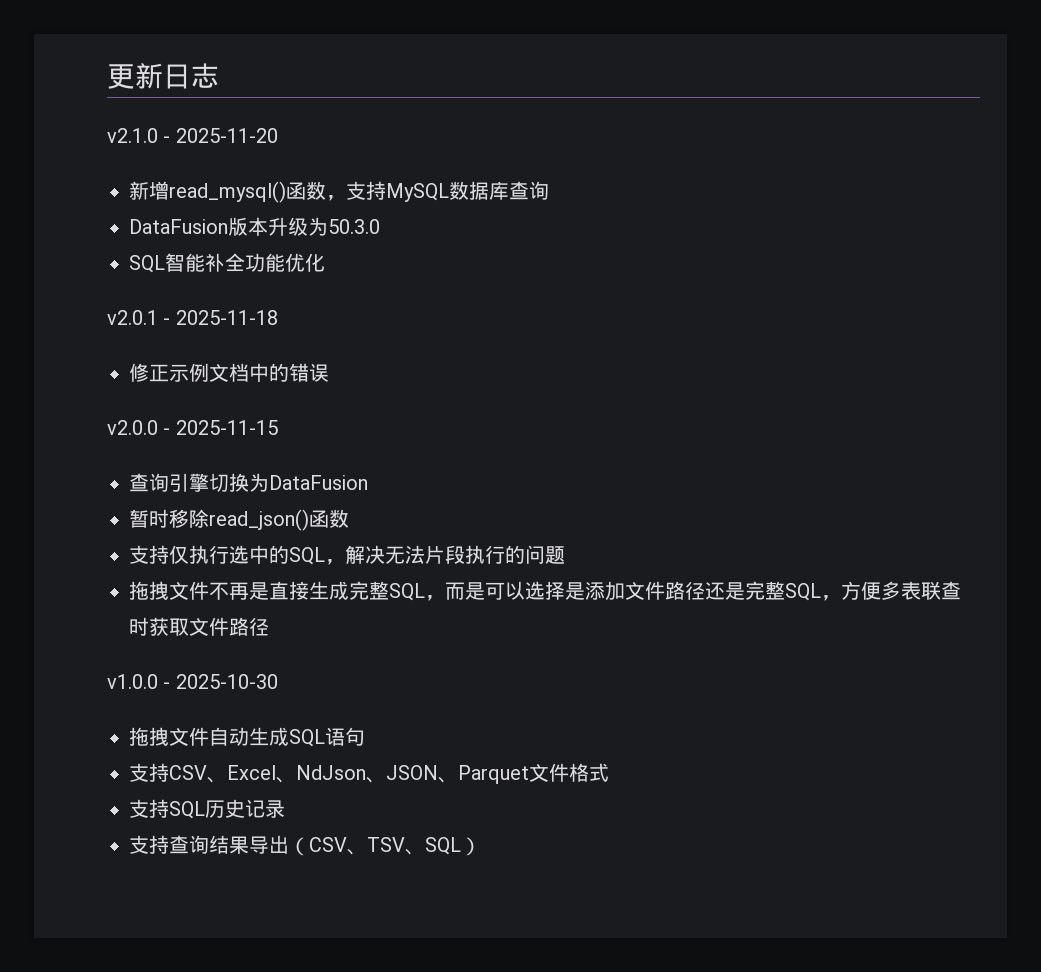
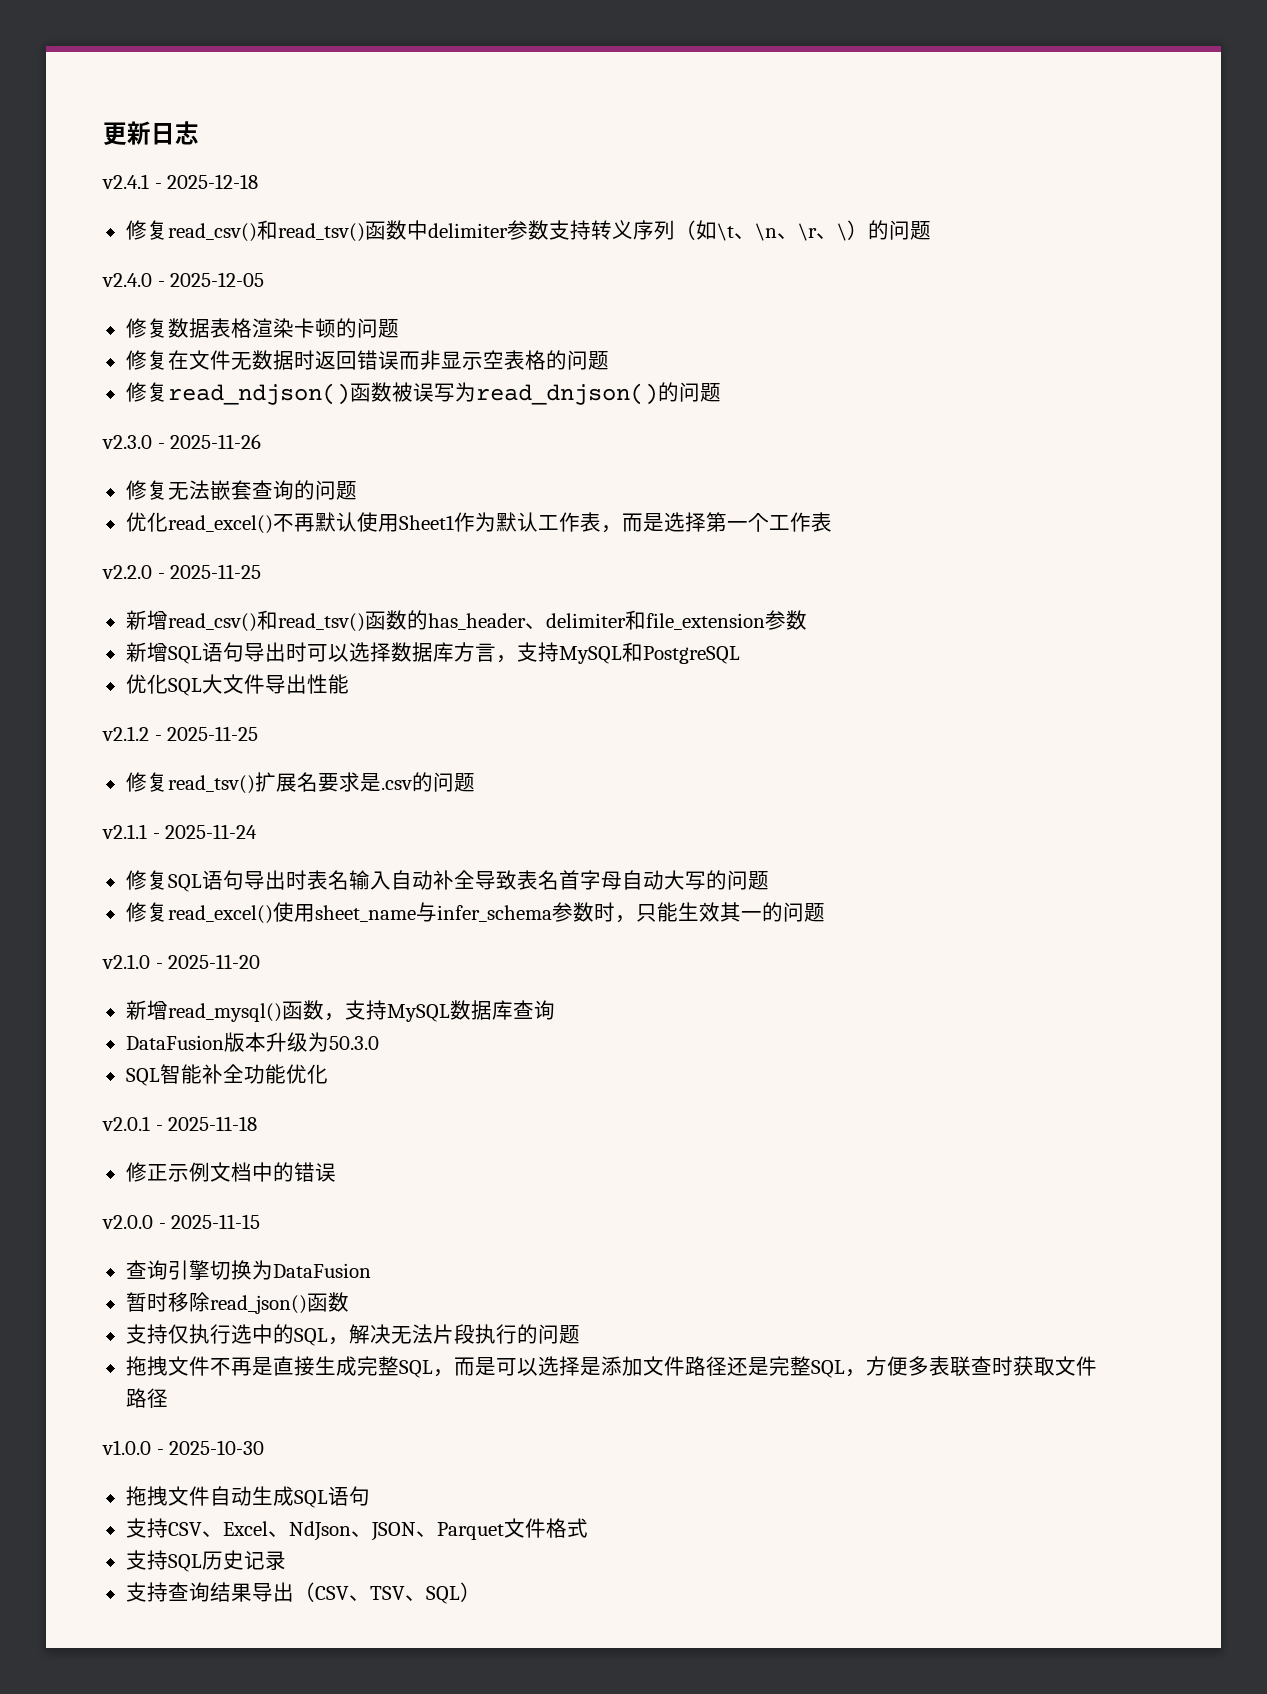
+ v2.4.1 - 2025-12-18
+ 修复read_csv()和read_tsv()函数中delimiter参数支持转义序列（如\t、\n、\r、\）的问题
+ v2.4.0 - 2025-12-05
+ 修复数据表格渲染卡顿的问题
+ 修复在文件无数据时返回错误而非显示空表格的问题
+ 修复read_ndjson()函数被误写为read_dnjson()的问题
+ v2.3.0 - 2025-11-26
+ 修复无法嵌套查询的问题
+ 优化read_excel()不再默认使用Sheet1作为默认工作表，而是选择第一个工作表
+ v2.2.0 - 2025-11-25
+ 新增read_csv()和read_tsv()函数的has_header、delimiter和file_extension参数
+ 新增SQL语句导出时可以选择数据库方言，支持MySQL和PostgreSQL
+ 优化SQL大文件导出性能
+ v2.1.2 - 2025-11-25
+ 修复read_tsv()扩展名要求是.csv的问题
+ v2.1.1 - 2025-11-24
+ 修复SQL语句导出时表名输入自动补全导致表名首字母自动大写的问题
+ 修复read_excel()使用sheet_name与infer_schema参数时，只能生效其一的问题

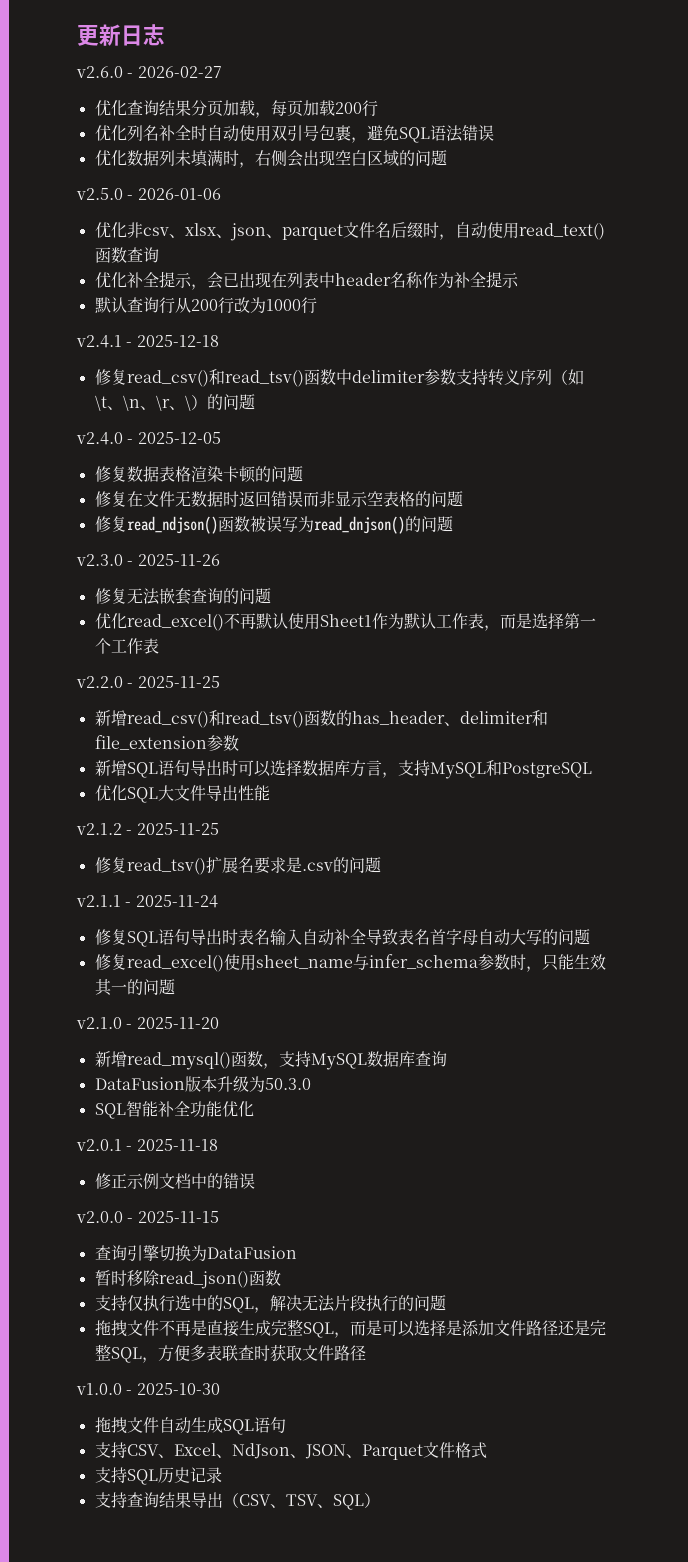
+ v2.6.0 - 2026-02-27
+ 优化查询结果分页加载，每页加载200行
+ 优化列名补全时自动使用双引号包裹，避免SQL语法错误
+ 优化数据列未填满时，右侧会出现空白区域的问题
+ v2.5.0 - 2026-01-06
+ 优化非csv、xlsx、json、parquet文件名后缀时，自动使用read_text()函数查询
+ 优化补全提示，会已出现在列表中header名称作为补全提示
+ 默认查询行从200行改为1000行

